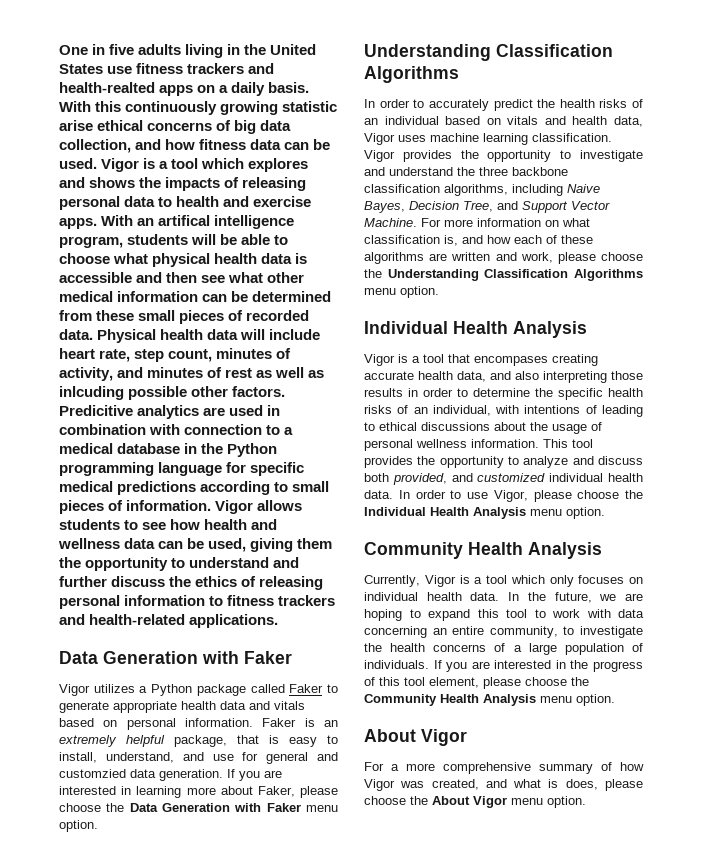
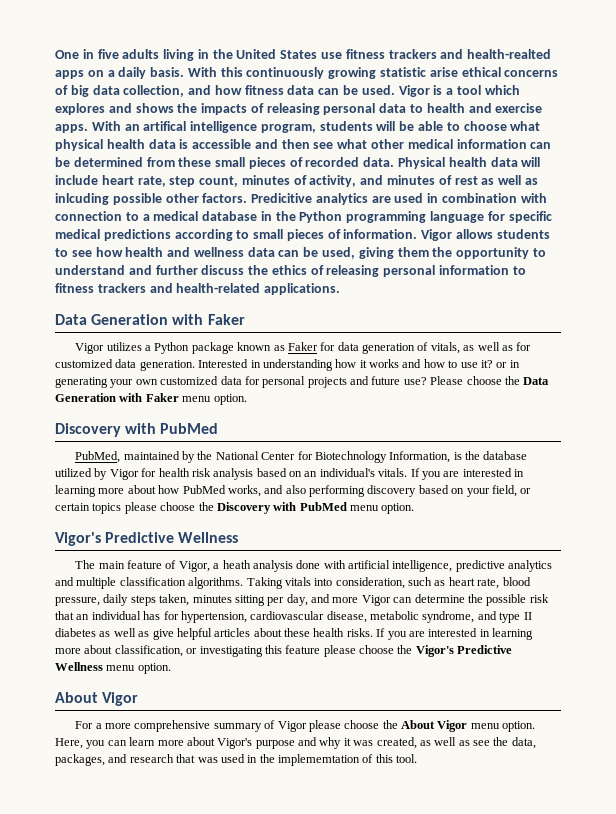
- Vigor utilizes a Python package called Faker to generate appropriate health data and vitals based on personal information. Faker is an extremely helpful package, that is easy to install, understand, and use for general and customzied data generation. If you are interested in learning more about Faker, please choose the Data Generation with Faker menu option.
- Understanding Classification Algorithms
- In order to accurately predict the health risks of an individual based on vitals and health data, Vigor uses machine learning classification. Vigor provides the opportunity to investigate and understand the three backbone classification algorithms, including Naive Bayes, Decision Tree, and Support Vector Machine. For more information on what classification is, and how each of these algorithms are written and work, please choose the Understanding Classification Algorithms menu option.
- Individual Health Analysis
- Vigor is a tool that encompases creating accurate health data, and also interpreting those results in order to determine the specific health risks of an individual, with intentions of leading to ethical discussions about the usage of personal wellness information. This tool provides the opportunity to analyze and discuss both provided, and customized individual health data. In order to use Vigor, please choose the Individual Health Analysis menu option.
- Community Health Analysis
- Currently, Vigor is a tool which only focuses on individual health data. In the future, we are hoping to expand this tool to work with data concerning an entire community, to investigate the health concerns of a large population of individuals. If you are interested in the progress of this tool element, please choose the Community Health Analysis menu option.
+ Vigor utilizes a Python package known as Faker for data generation of vitals, as well as for customized data generation. Interested in understanding how it works and how to use it? or in generating your own customized data for personal projects and future use? Please choose the Data Generation with Faker menu option.
+ Discovery with PubMed
+ PubMed, maintained by the National Center for Biotechnology Information, is the database utilized by Vigor for health risk analysis based on an individual's vitals. If you are interested in learning more about how PubMed works, and also performing discovery based on your field, or certain topics please choose the Discovery with PubMed menu option.
+ Vigor's Predictive Wellness
+ The main feature of Vigor, a heath analysis done with artificial intelligence, predictive analytics and multiple classification algorithms. Taking vitals into consideration, such as heart rate, blood pressure, daily steps taken, minutes sitting per day, and more Vigor can determine the possible risk that an individual has for hypertension, cardiovascular disease, metabolic syndrome, and type II diabetes as well as give helpful articles about these health risks. If you are interested in learning more about classification, or investigating this feature please choose the Vigor's Predictive Wellness menu option.
- For a more comprehensive summary of how Vigor was created, and what is does, please choose the About Vigor menu option.
+ For a more comprehensive summary of Vigor please choose the About Vigor menu option.
+ Here, you can learn more about Vigor's purpose and why it was created, as well as see the data, packages, and research that was used in the implememtation of this tool.

